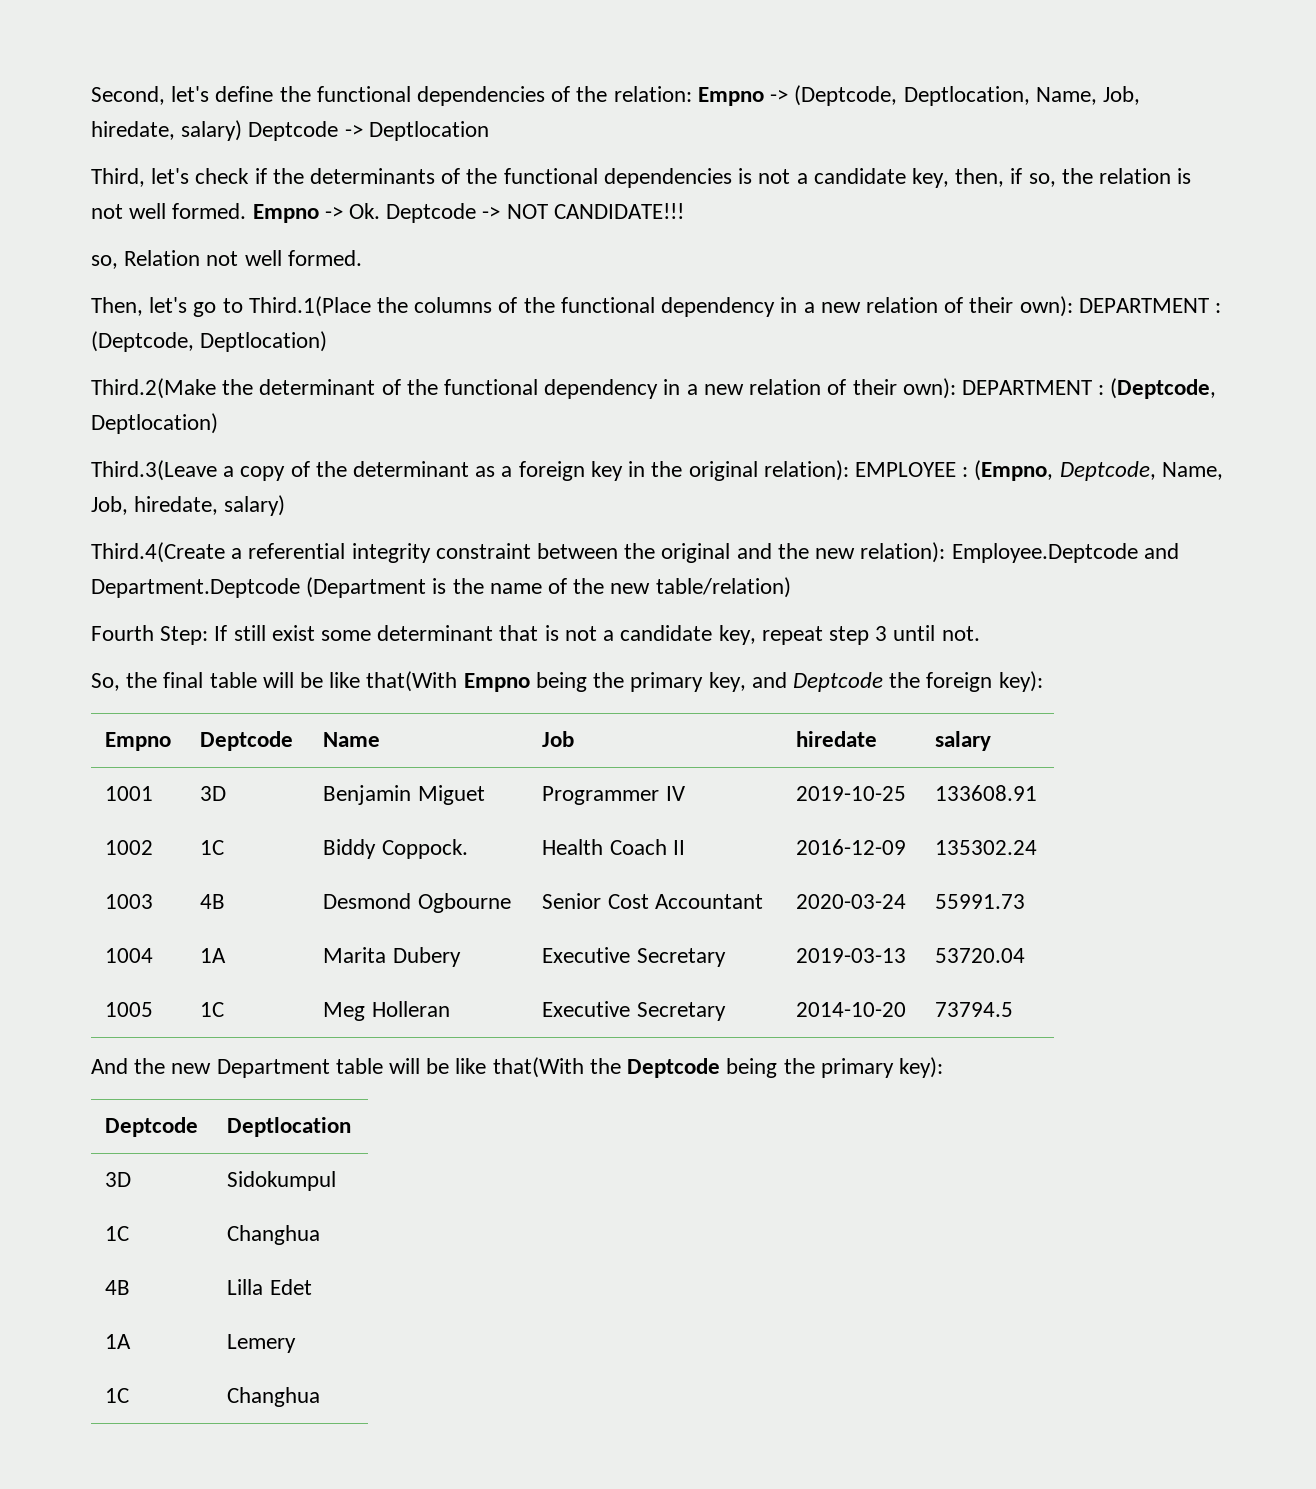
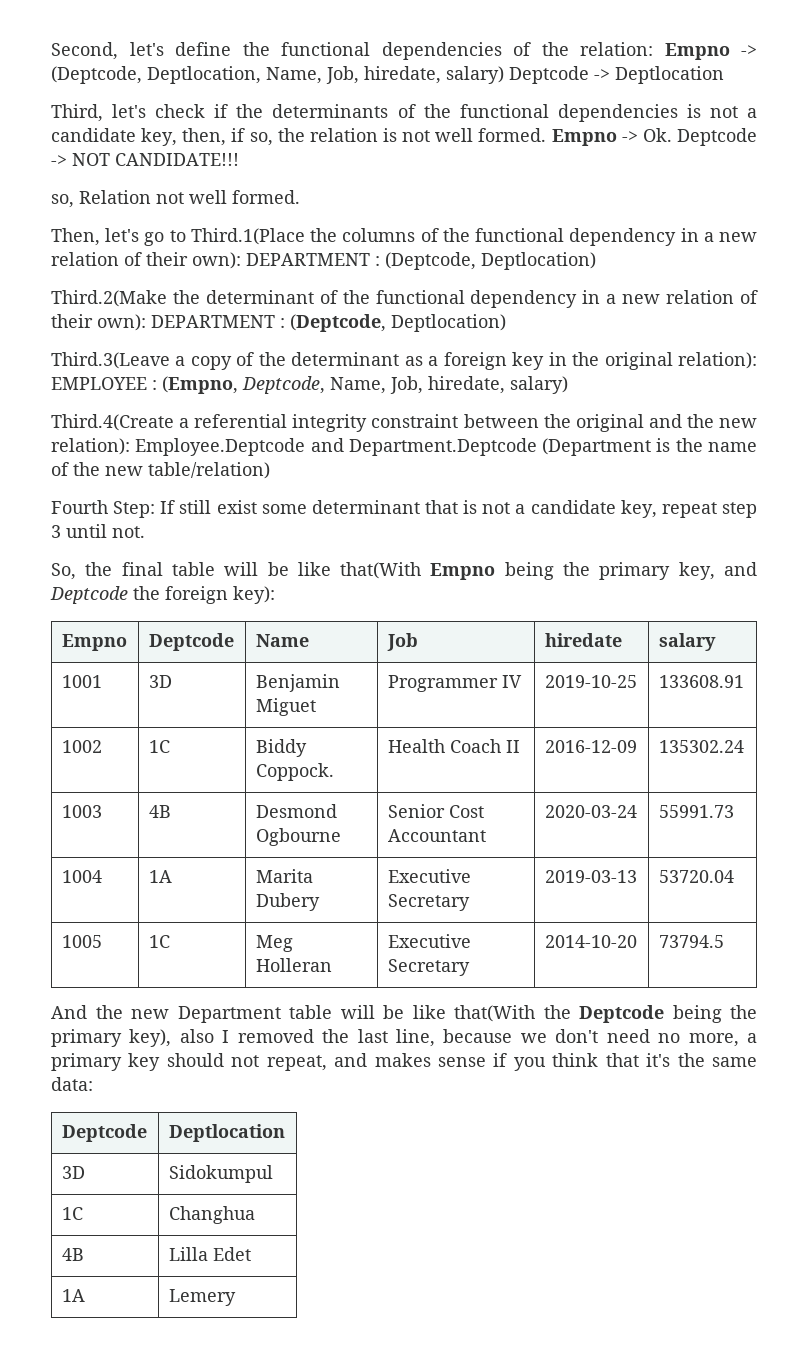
- And the new Department table will be like that(With the Deptcode being the primary key):
+ And the new Department table will be like that(With the Deptcode being the primary key), also I removed the last line, because we don't need no more, a primary key should not repeat, and makes sense if you think that it's the same data:
  1A | Lemery
- 1C | Changhua

